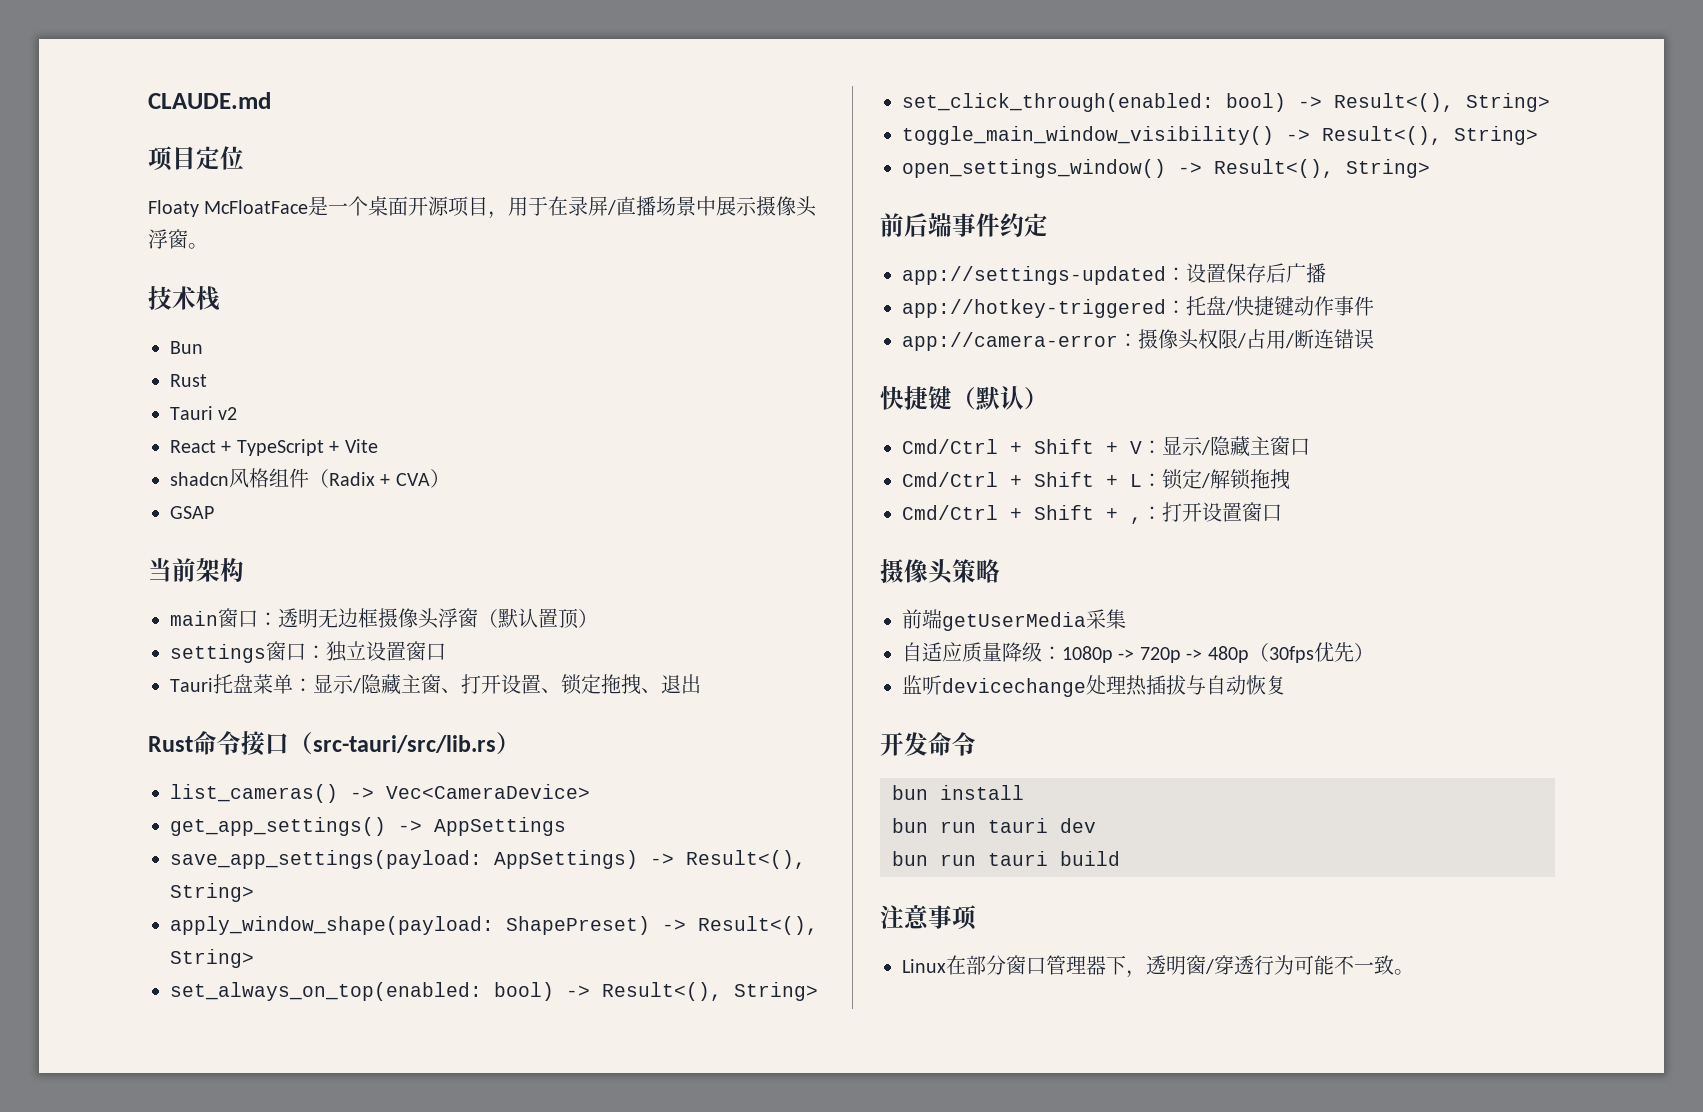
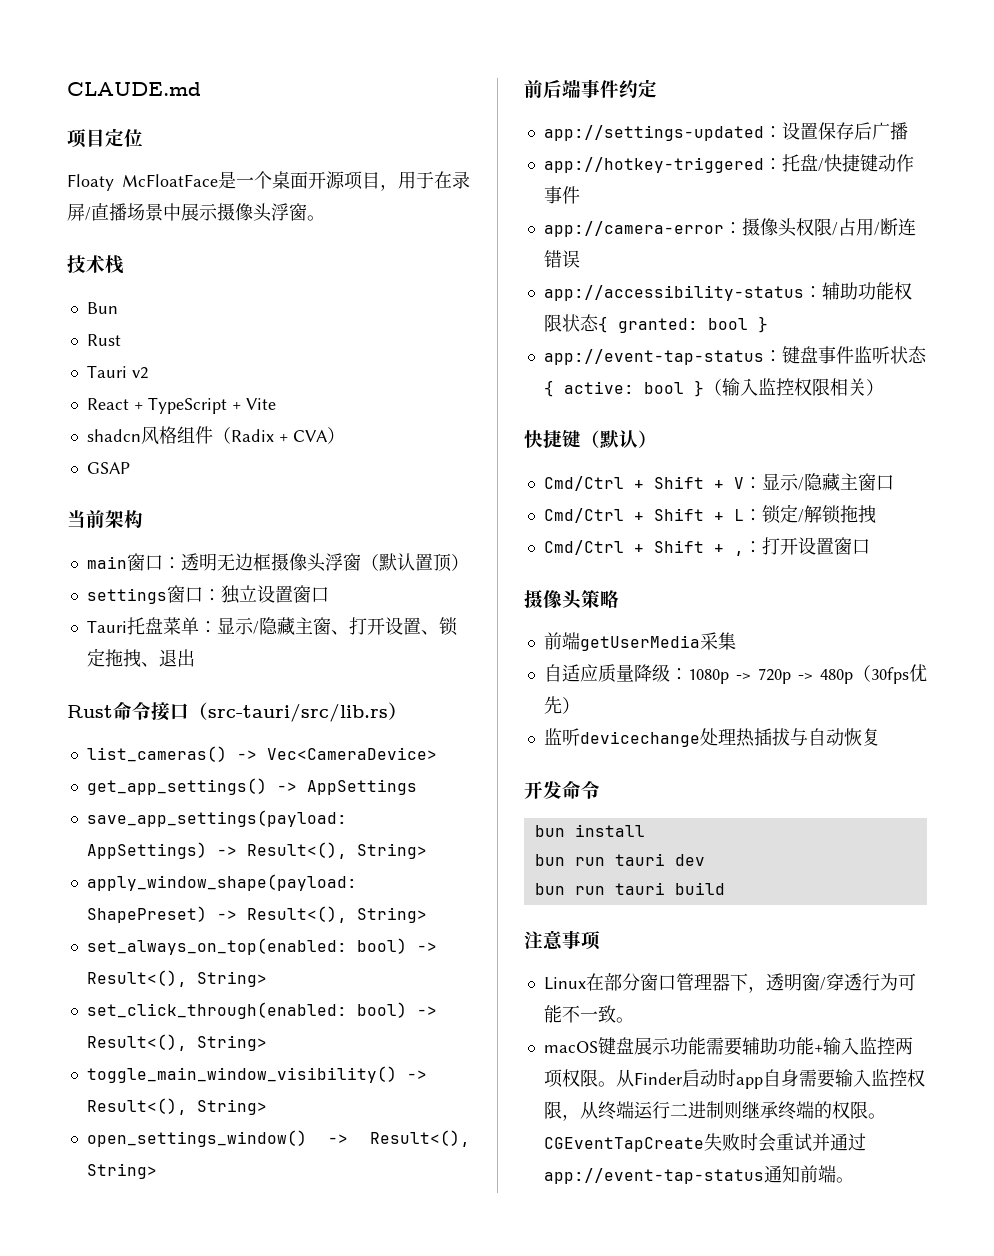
+ app://accessibility-status：辅助功能权限状态{ granted: bool }
+ app://event-tap-status：键盘事件监听状态{ active: bool }（输入监控权限相关）
+ macOS键盘展示功能需要辅助功能+输入监控两项权限。从Finder启动时app自身需要输入监控权限，从终端运行二进制则继承终端的权限。CGEventTapCreate失败时会重试并通过app://event-tap-status通知前端。

